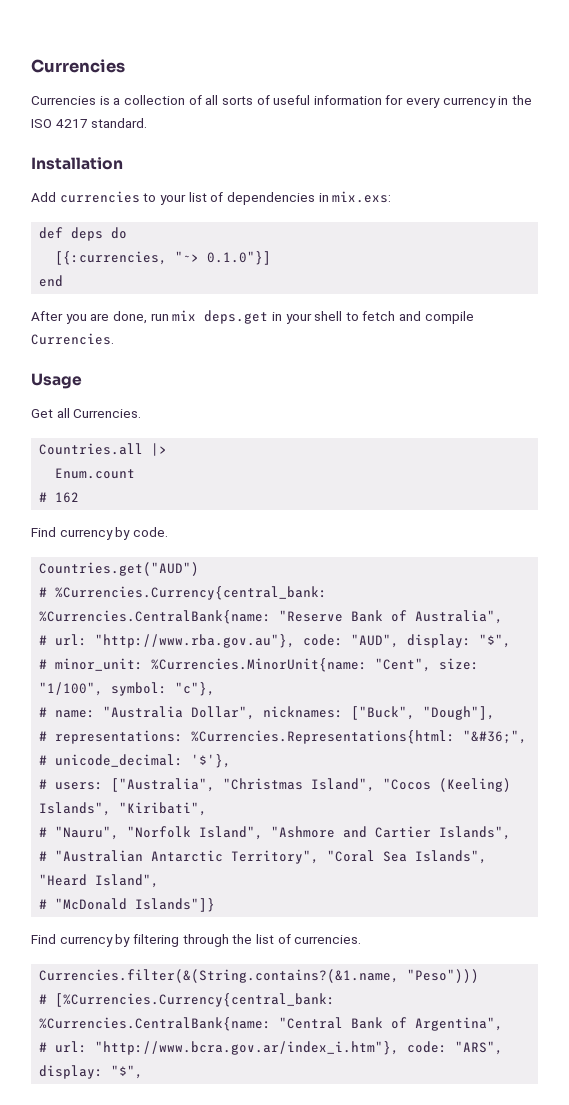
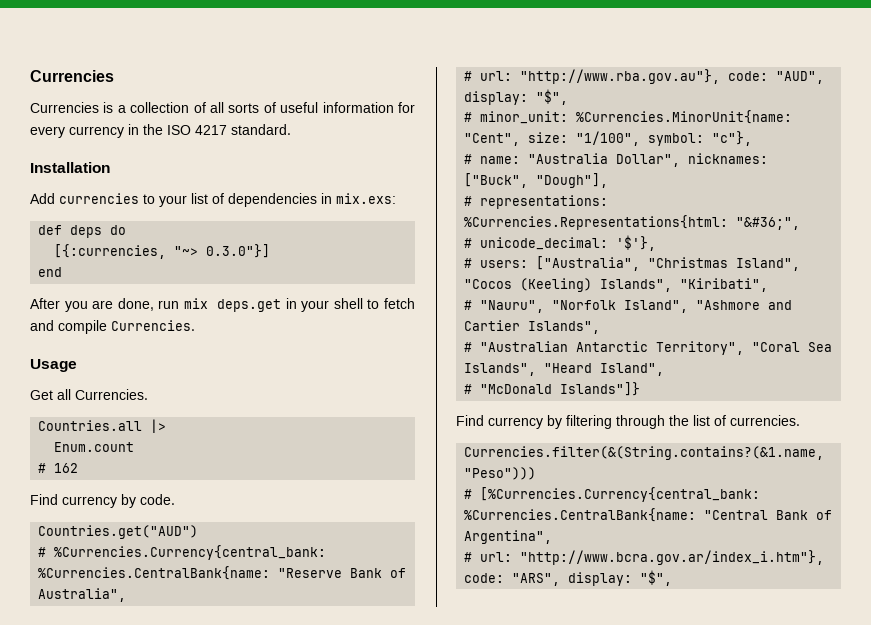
- [{:currencies, "~> 0.1.0"}]
+ [{:currencies, "~> 0.3.0"}]

